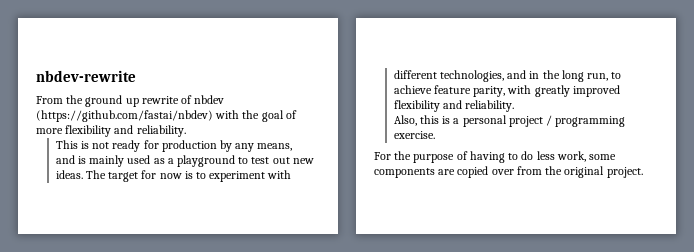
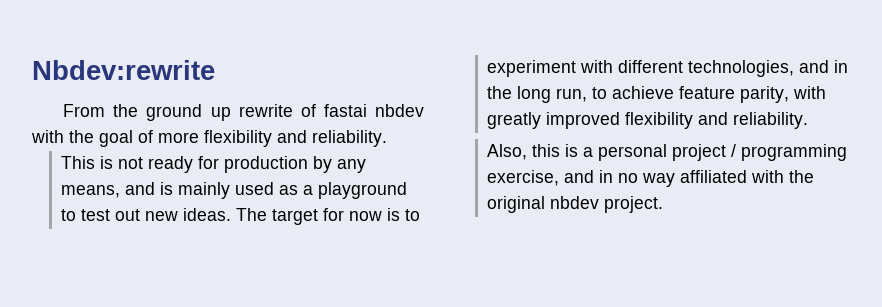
- nbdev-rewrite
+ Nbdev:rewrite
- From the ground up rewrite of nbdev (https://github.com/fastai/nbdev) with the goal of more flexibility and reliability.
+ From the ground up rewrite of fastai nbdev with the goal of more flexibility and reliability.
- Also, this is a personal project / programming exercise.
- For the purpose of having to do less work, some components are copied over from the original project.
+ Also, this is a personal project / programming exercise, and in no way affiliated with the original nbdev project.

